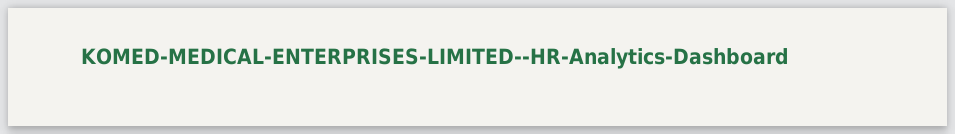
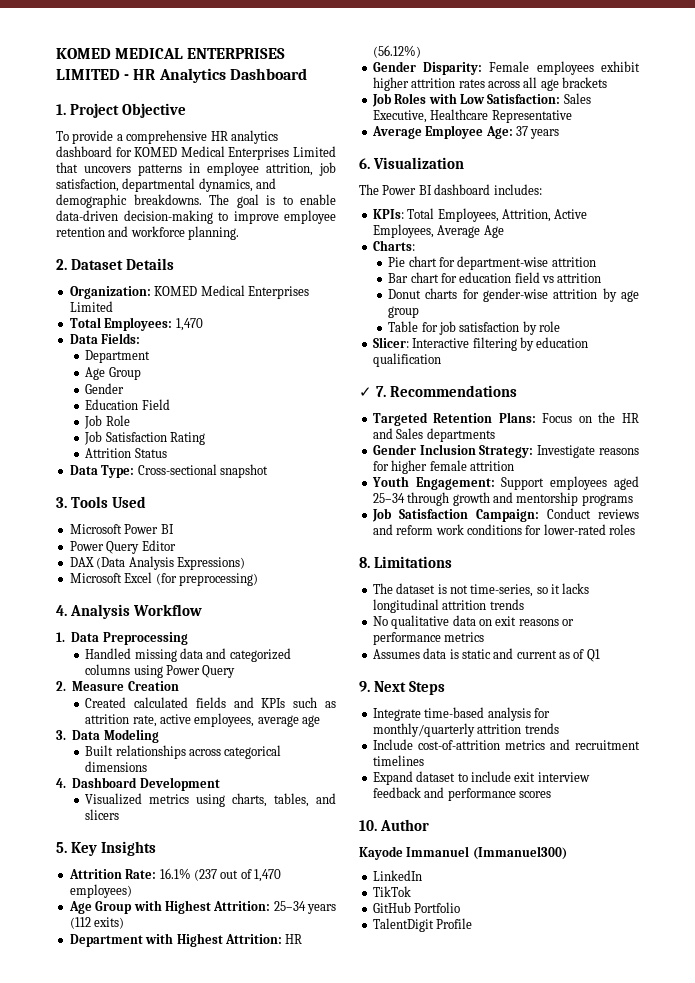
- KOMED-MEDICAL-ENTERPRISES-LIMITED--HR-Analytics-Dashboard
+ KOMED MEDICAL ENTERPRISES LIMITED - HR Analytics Dashboard
+ 1. Project Objective
+ To provide a comprehensive HR analytics dashboard for KOMED Medical Enterprises Limited that uncovers patterns in employee attrition, job satisfaction, departmental dynamics, and demographic breakdowns. The goal is to enable data-driven decision-making to improve employee retention and workforce planning.
+ 2. Dataset Details
+ Organization: KOMED Medical Enterprises Limited
+ Total Employees: 1,470
+ Data Fields:
+ Department
+ Age Group
+ Gender
+ Education Field
+ Job Role
+ Job Satisfaction Rating
+ Attrition Status
+ Data Type: Cross-sectional snapshot
+ 3. Tools Used
+ Microsoft Power BI
+ Power Query Editor
+ DAX (Data Analysis Expressions)
+ Microsoft Excel (for preprocessing)
+ 4. Analysis Workflow
+ 1. Data Preprocessing
+ Handled missing data and categorized columns using Power Query
+ 2. Measure Creation
+ Created calculated fields and KPIs such as attrition rate, active employees, average age
+ 3. Data Modeling
+ Built relationships across categorical dimensions
+ 4. Dashboard Development
+ Visualized metrics using charts, tables, and slicers
+ 5. Key Insights
+ Attrition Rate: 16.1% (237 out of 1,470 employees)
+ Age Group with Highest Attrition: 25–34 years (112 exits)
+ Department with Highest Attrition: HR (56.12%)
+ Gender Disparity: Female employees exhibit higher attrition rates across all age brackets
+ Job Roles with Low Satisfaction: Sales Executive, Healthcare Representative
+ Average Employee Age: 37 years
+ 6. Visualization
+ The Power BI dashboard includes:
+ KPIs: Total Employees, Attrition, Active Employees, Average Age
+ Charts:
+ Pie chart for department-wise attrition
+ Bar chart for education field vs attrition
+ Donut charts for gender-wise attrition by age group
+ Table for job satisfaction by role
+ Slicer: Interactive filtering by education qualification
+ ✓ 7. Recommendations
+ Targeted Retention Plans: Focus on the HR and Sales departments
+ Gender Inclusion Strategy: Investigate reasons for higher female attrition
+ Youth Engagement: Support employees aged 25–34 through growth and mentorship programs
+ Job Satisfaction Campaign: Conduct reviews and reform work conditions for lower-rated roles
+ 8. Limitations
+ The dataset is not time-series, so it lacks longitudinal attrition trends
+ No qualitative data on exit reasons or performance metrics
+ Assumes data is static and current as of Q1
+ 9. Next Steps
+ Integrate time-based analysis for monthly/quarterly attrition trends
+ Include cost-of-attrition metrics and recruitment timelines
+ Expand dataset to include exit interview feedback and performance scores
+ 10. Author
+ Kayode Immanuel (Immanuel300)
+ LinkedIn
+ TikTok
+ GitHub Portfolio
+ TalentDigit Profile

